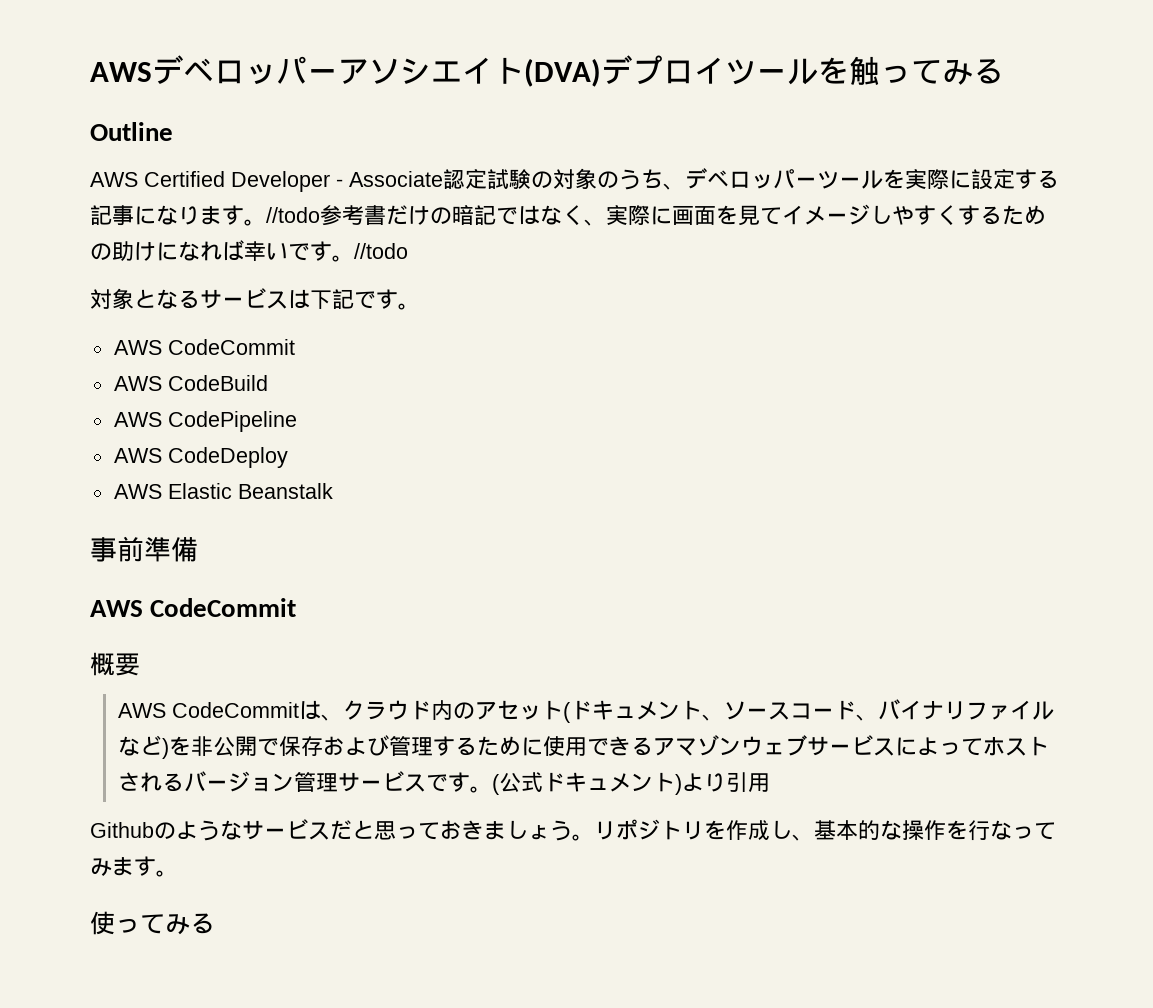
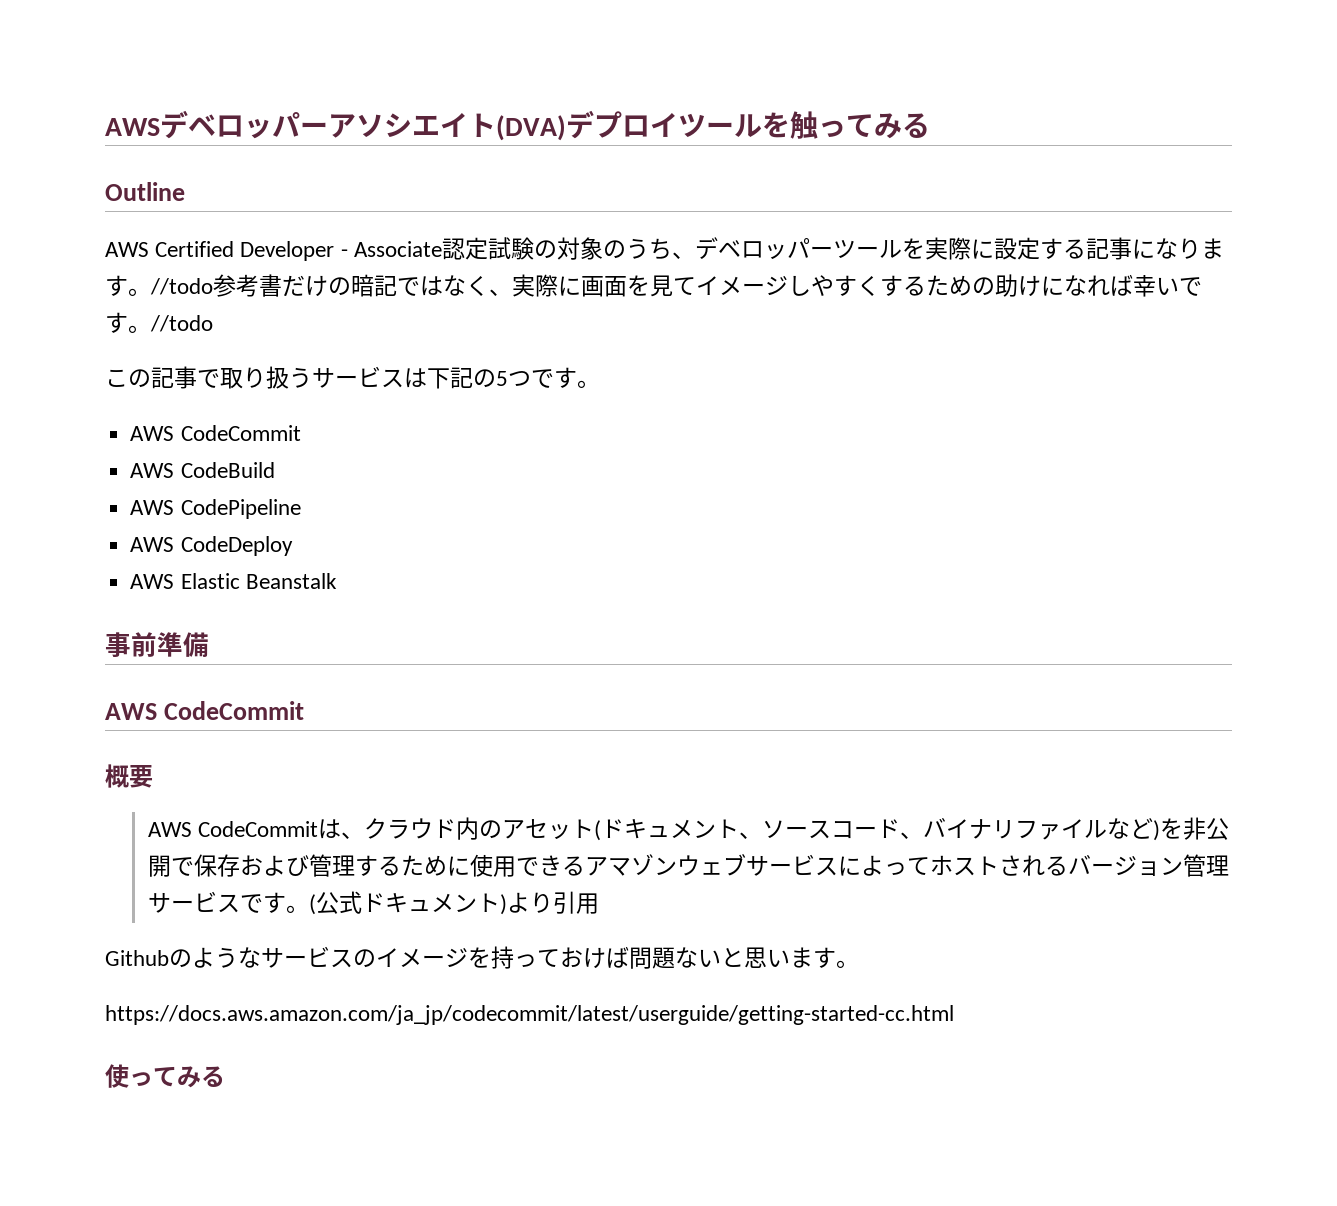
- 対象となるサービスは下記です。
+ この記事で取り扱うサービスは下記の5つです。
- Githubのようなサービスだと思っておきましょう。リポジトリを作成し、基本的な操作を行なってみます。
+ Githubのようなサービスのイメージを持っておけば問題ないと思います。
+ https://docs.aws.amazon.com/ja_jp/codecommit/latest/userguide/getting-started-cc.html

